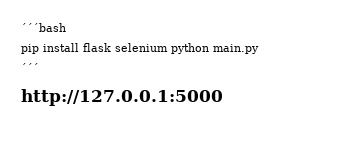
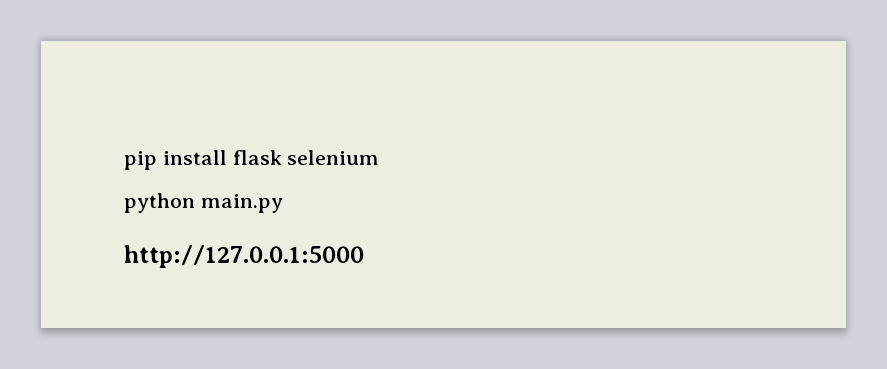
- ´´´bash
- pip install flask selenium python main.py
+ pip install flask selenium
+ python main.py
- ´´´

